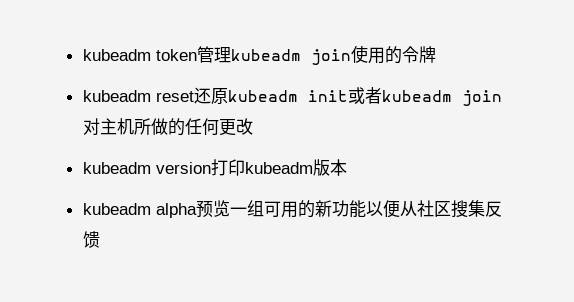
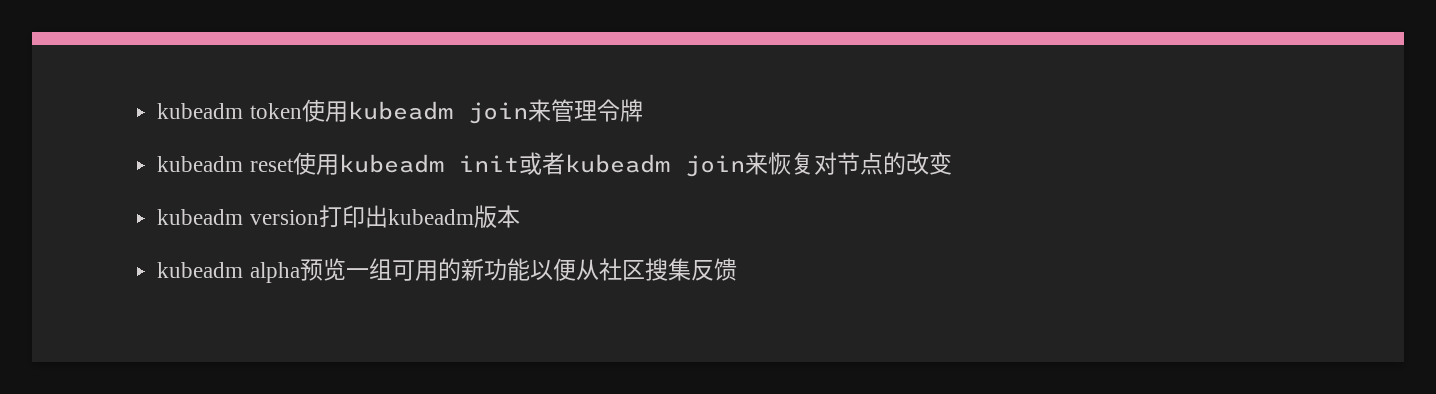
- kubeadm token管理kubeadm join使用的令牌
+ kubeadm token使用kubeadm join来管理令牌
- kubeadm reset还原kubeadm init或者kubeadm join对主机所做的任何更改
+ kubeadm reset使用kubeadm init或者kubeadm join来恢复对节点的改变
- kubeadm version打印kubeadm版本
+ kubeadm version打印出kubeadm版本

